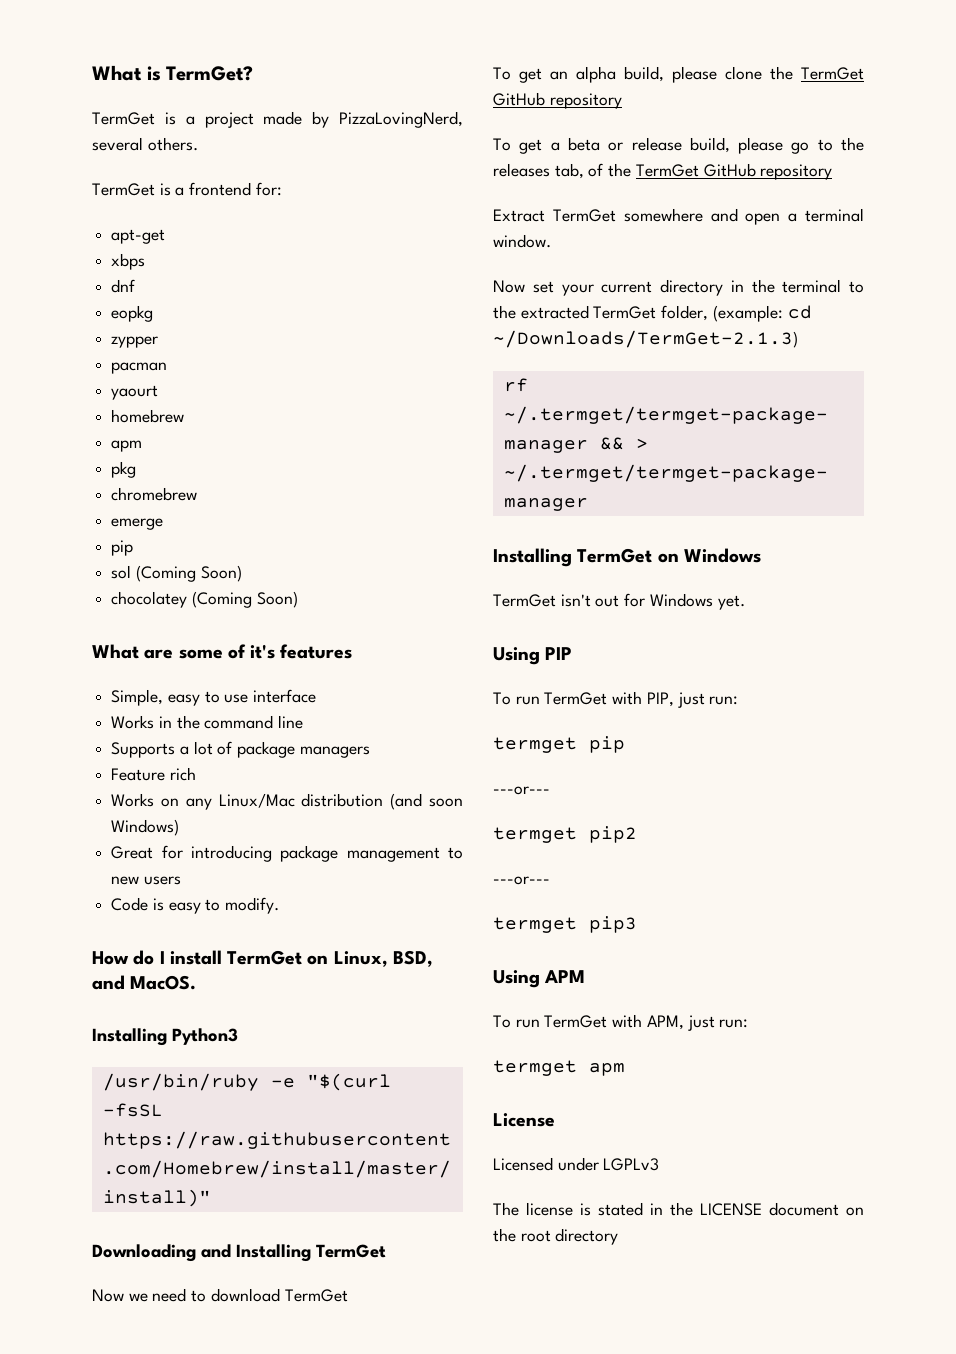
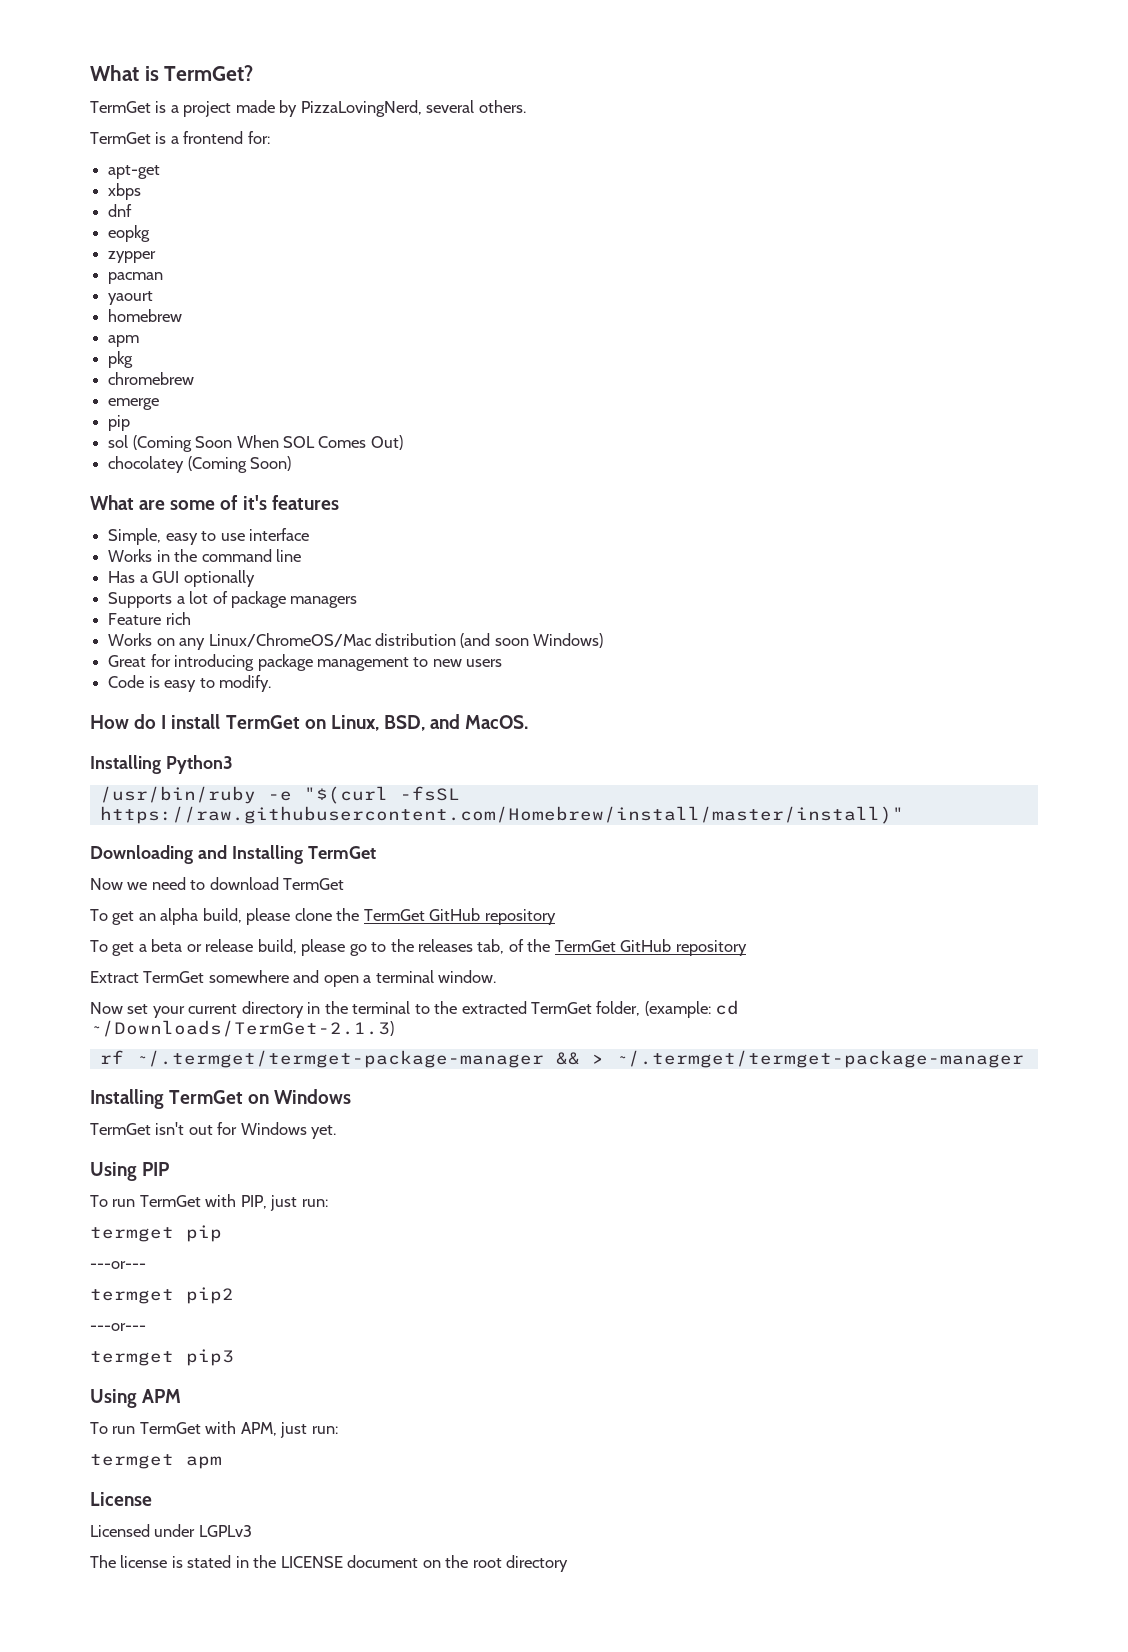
- sol (Coming Soon)
+ sol (Coming Soon When SOL Comes Out)
+ Has a GUI optionally
- Works on any Linux/Mac distribution (and soon Windows)
+ Works on any Linux/ChromeOS/Mac distribution (and soon Windows)

